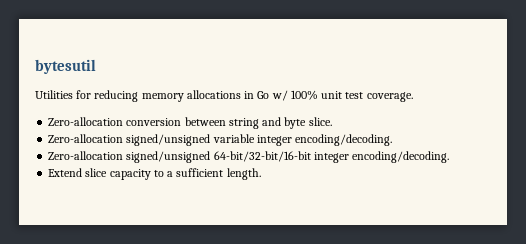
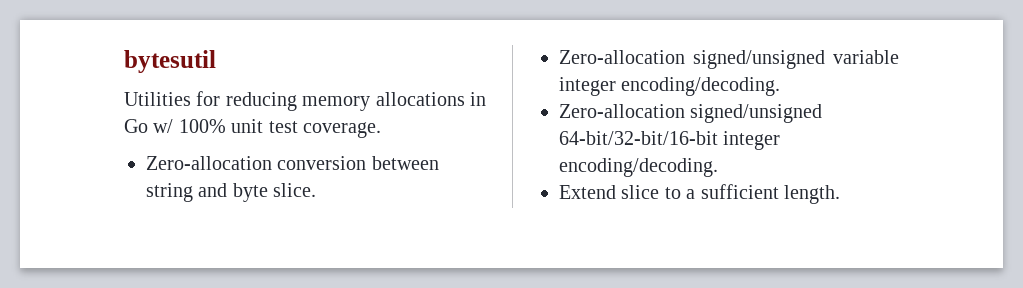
- Extend slice capacity to a sufficient length.
+ Extend slice to a sufficient length.

